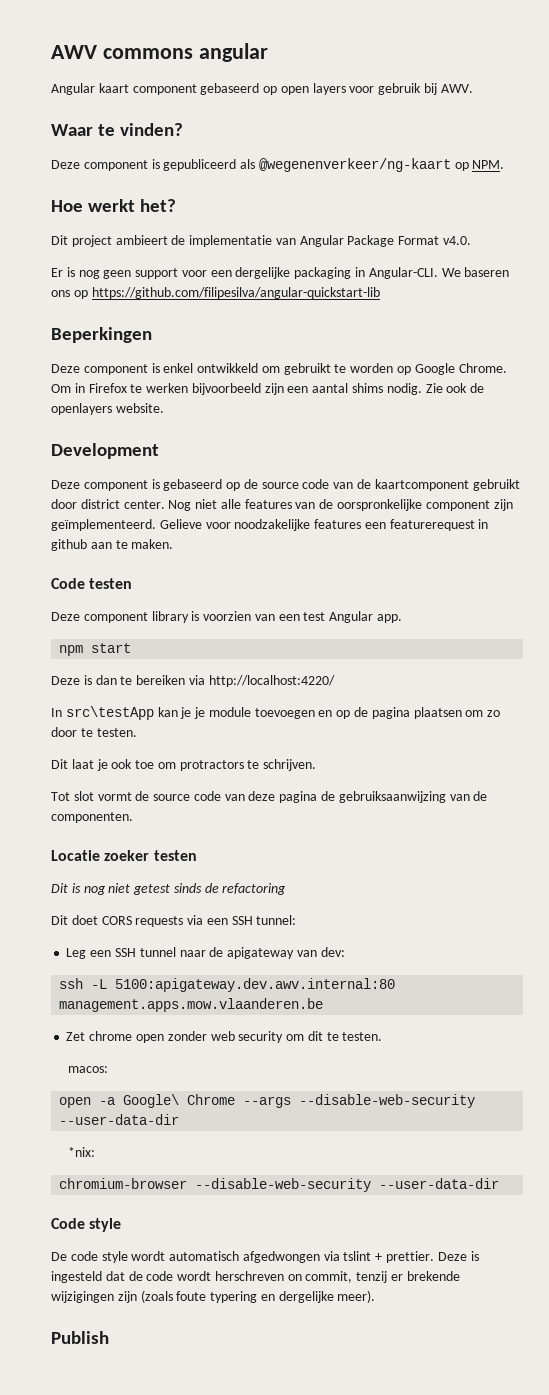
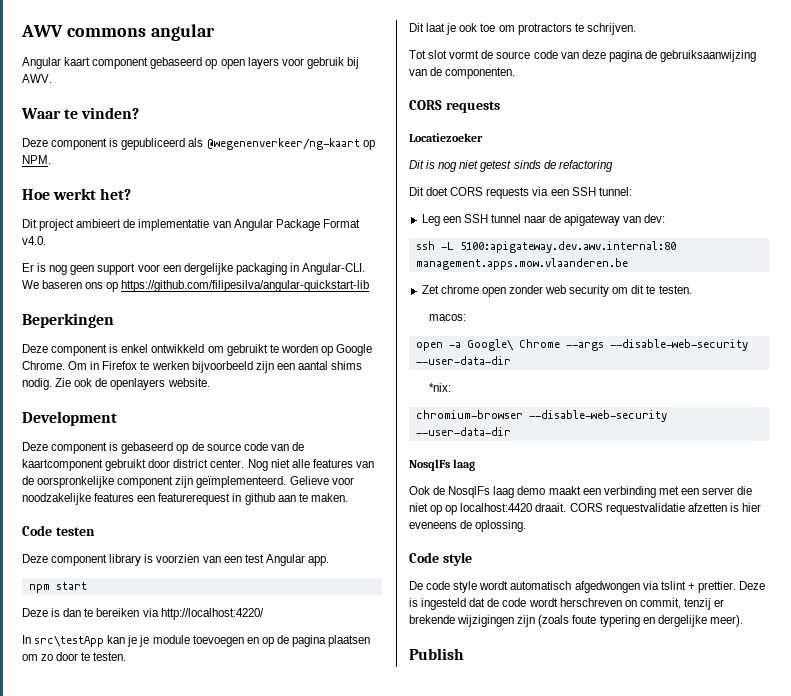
  Tot slot vormt de source code van deze pagina de gebruiksaanwijzing van de componenten.
- Locatie zoeker testen
+ CORS requests
+ Locatiezoeker
  chromium-browser --disable-web-security --user-data-dir
+ NosqlFs laag
+ Ook de NosqlFs laag demo maakt een verbinding met een server die niet op op localhost:4420 draait. CORS requestvalidatie afzetten is hier eveneens de oplossing.

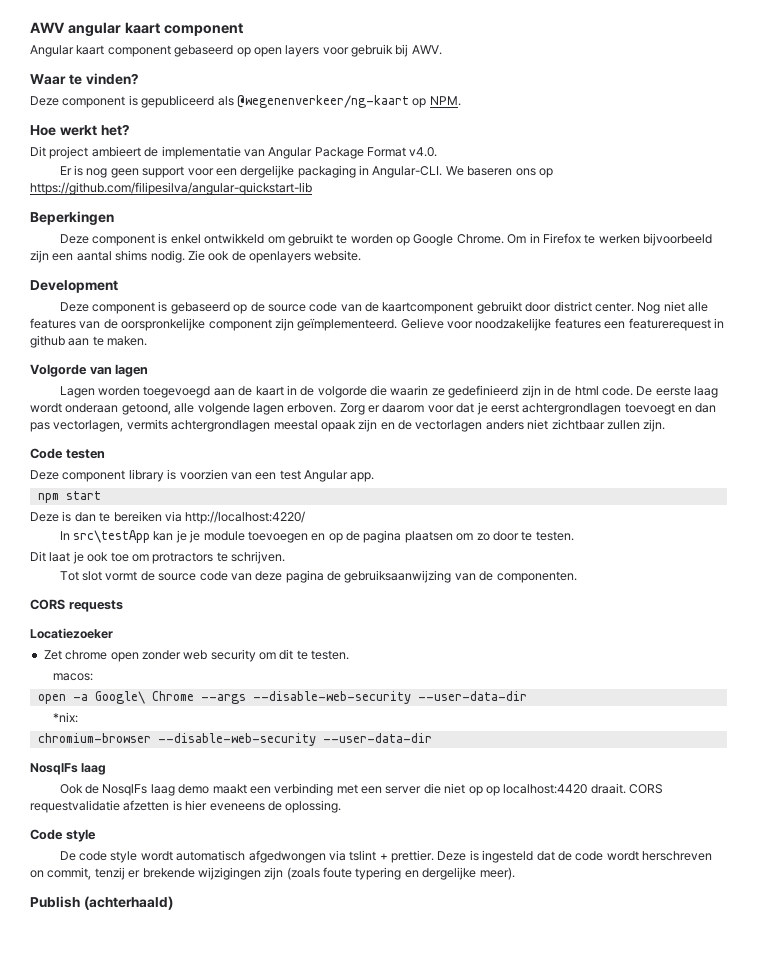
- AWV commons angular
+ AWV angular kaart component
+ Volgorde van lagen
+ Lagen worden toegevoegd aan de kaart in de volgorde die waarin ze gedefinieerd zijn in de html code. De eerste laag wordt onderaan getoond, alle volgende lagen erboven. Zorg er daarom voor dat je eerst achtergrondlagen toevoegt en dan pas vectorlagen, vermits achtergrondlagen meestal opaak zijn en de vectorlagen anders niet zichtbaar zullen zijn.
- Dit is nog niet getest sinds de refactoring
- Dit doet CORS requests via een SSH tunnel:
- Leg een SSH tunnel naar de apigateway van dev:
- ssh -L 5100:apigateway.dev.awv.internal:80 management.apps.mow.vlaanderen.be
- Publish
+ Publish (achterhaald)

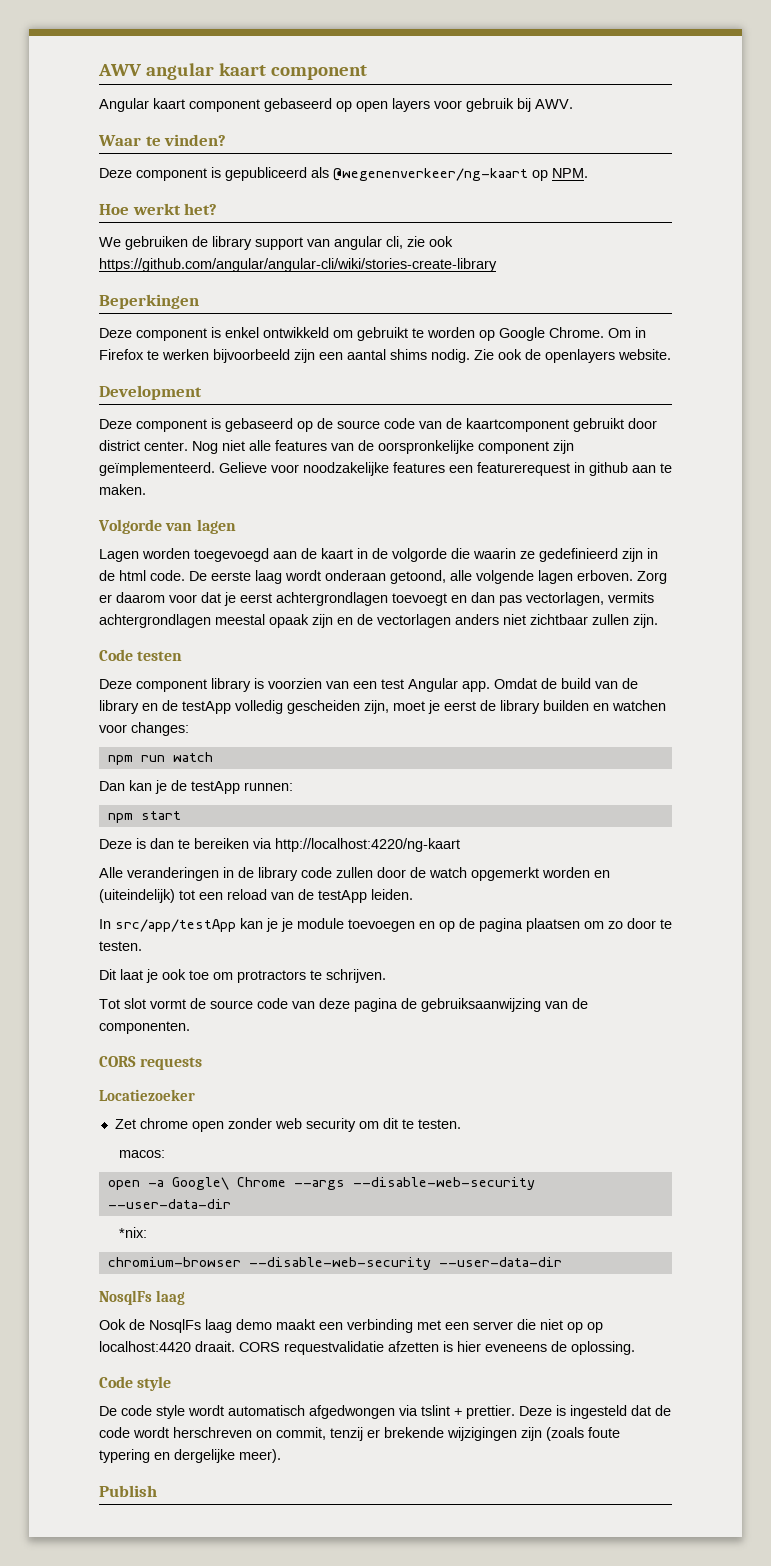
- Dit project ambieert de implementatie van Angular Package Format v4.0.
- Er is nog geen support voor een dergelijke packaging in Angular-CLI. We baseren ons op https://github.com/filipesilva/angular-quickstart-lib
+ We gebruiken de library support van angular cli, zie ook https://github.com/angular/angular-cli/wiki/stories-create-library
+ Omdat de build van de library en de testApp volledig gescheiden zijn, moet je eerst de library builden en watchen voor changes:
+ npm run watch
+ Dan kan je de testApp runnen:
- Deze is dan te bereiken via http://localhost:4220/
+ Deze is dan te bereiken via http://localhost:4220/ng-kaart
+ Alle veranderingen in de library code zullen door de watch opgemerkt worden en (uiteindelijk) tot een reload van de testApp leiden.
- In src\testApp kan je je module toevoegen en op de pagina plaatsen om zo door te testen.
+ In src/app/testApp kan je je module toevoegen en op de pagina plaatsen om zo door te testen.
- Publish (achterhaald)
+ Publish

